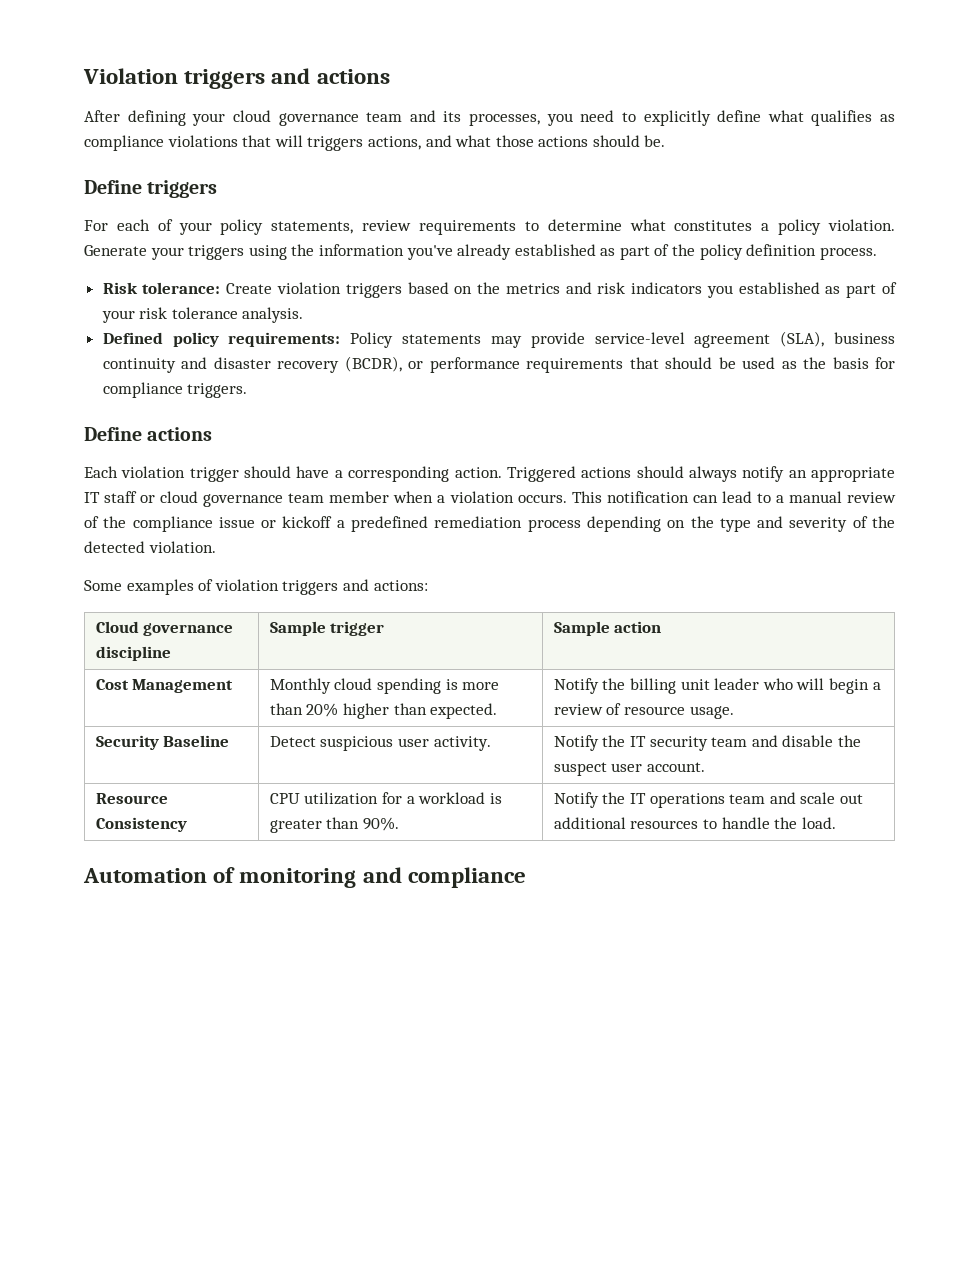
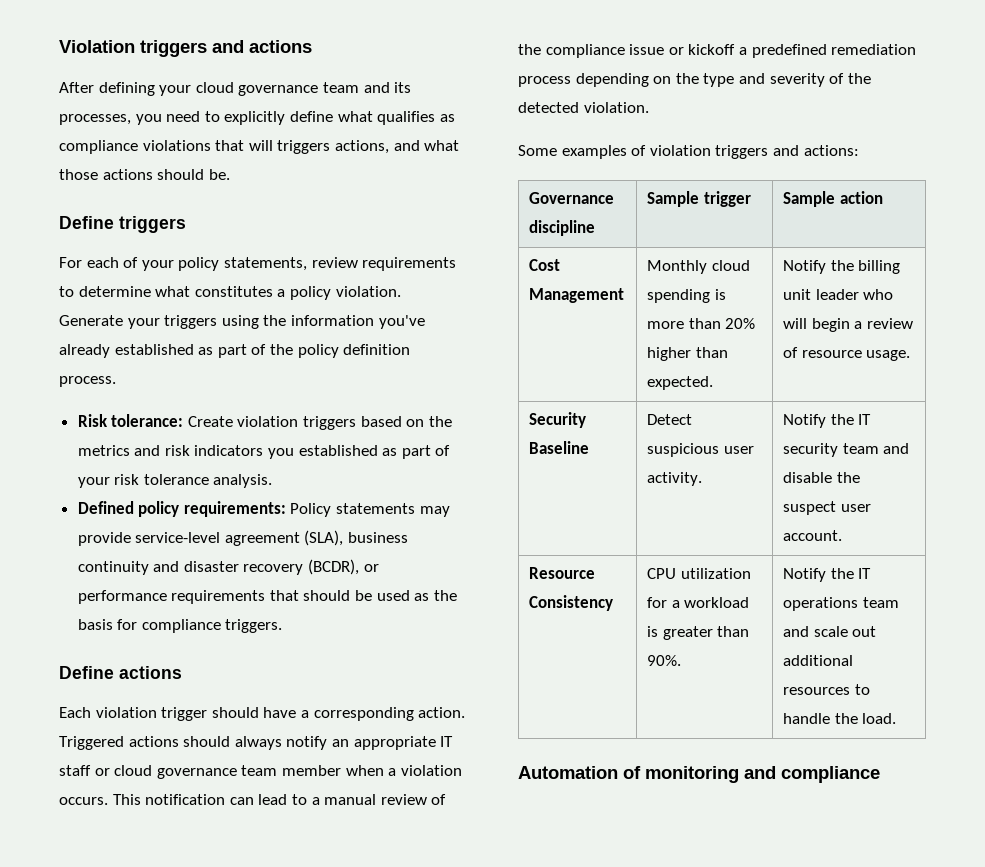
- Cloud governance discipline | Sample trigger | Sample action
+ Governance discipline | Sample trigger | Sample action

